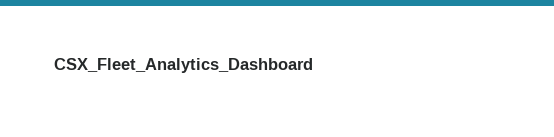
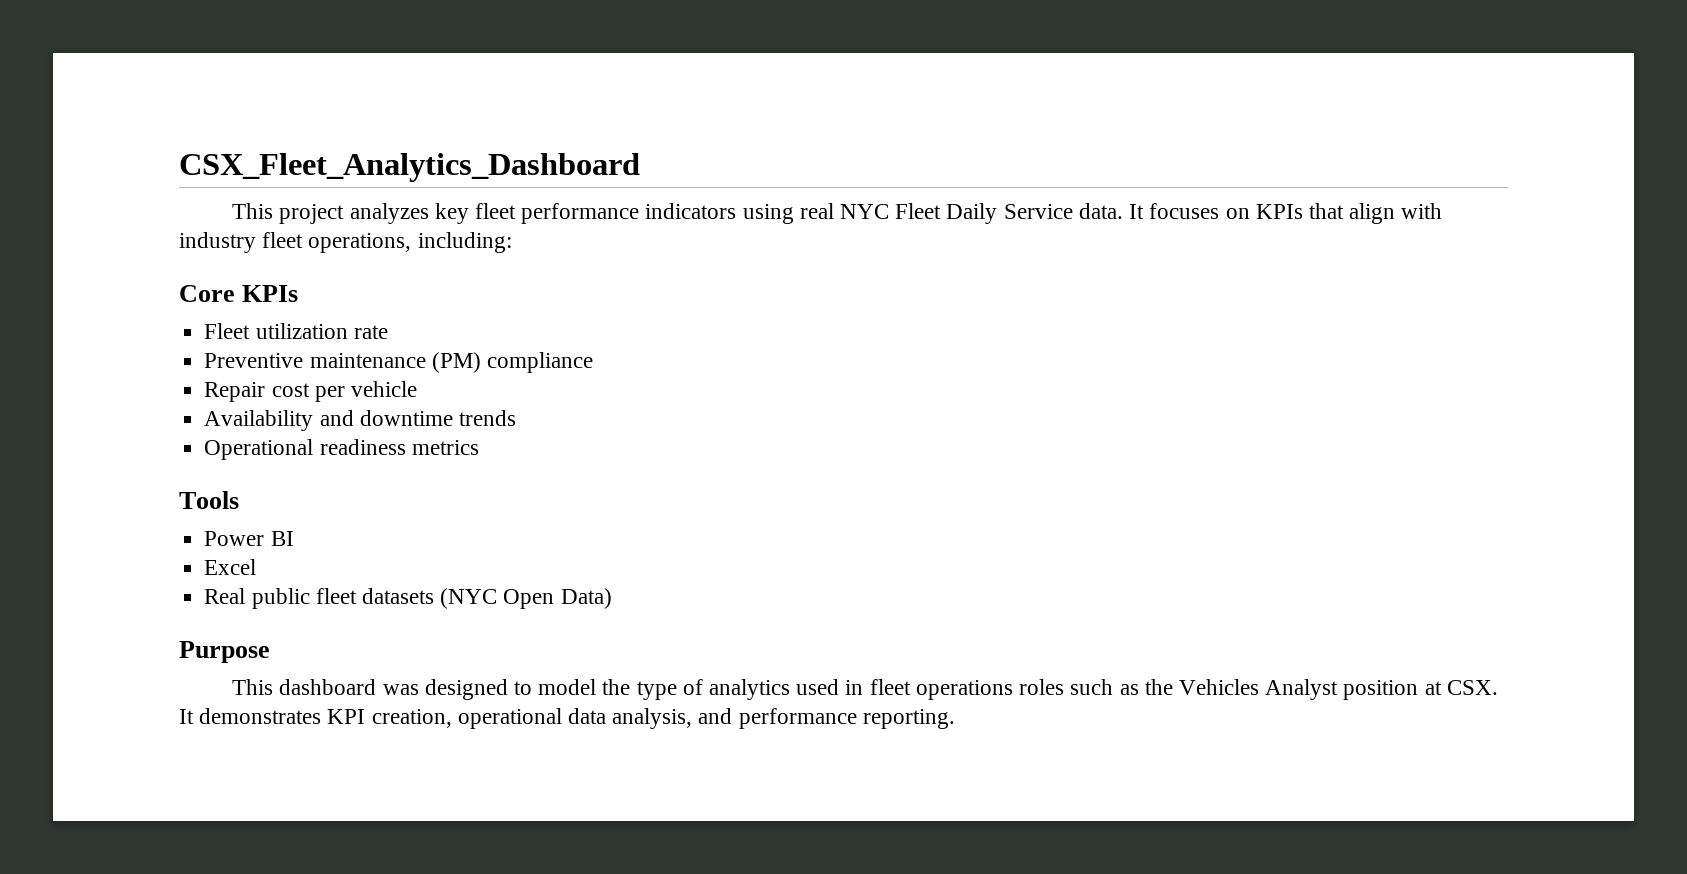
+ This project analyzes key fleet performance indicators using real NYC Fleet Daily Service data. It focuses on KPIs that align with industry fleet operations, including:
+ Core KPIs
+ Fleet utilization rate
+ Preventive maintenance (PM) compliance
+ Repair cost per vehicle
+ Availability and downtime trends
+ Operational readiness metrics
+ Tools
+ Power BI
+ Excel
+ Real public fleet datasets (NYC Open Data)
+ Purpose
+ This dashboard was designed to model the type of analytics used in fleet operations roles such as the Vehicles Analyst position at CSX. It demonstrates KPI creation, operational data analysis, and performance reporting.

